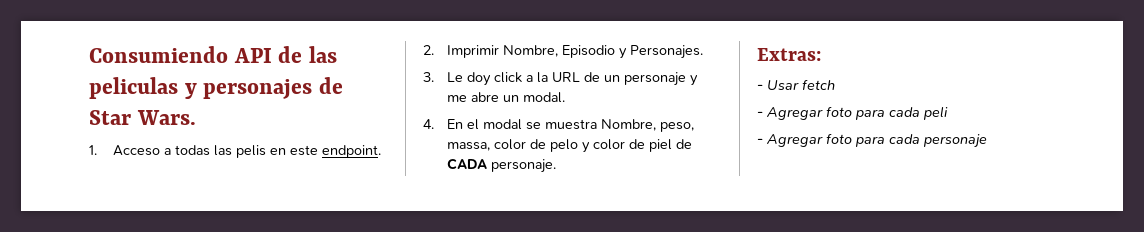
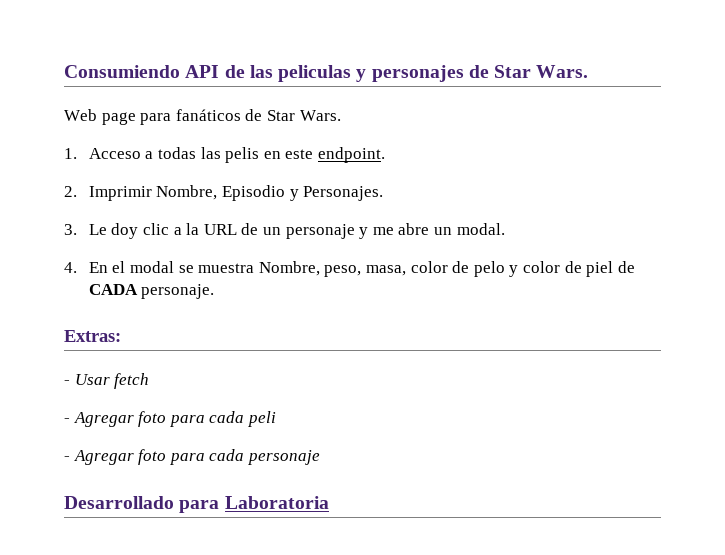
+ Web page para fanáticos de Star Wars.
- 3. Le doy click a la URL de un personaje y me abre un modal.
+ 3. Le doy clic a la URL de un personaje y me abre un modal.
- 4. En el modal se muestra Nombre, peso, massa, color de pelo y color de piel de CADA personaje.
+ 4. En el modal se muestra Nombre, peso, masa, color de pelo y color de piel de CADA personaje.
+ Desarrollado para Laboratoria

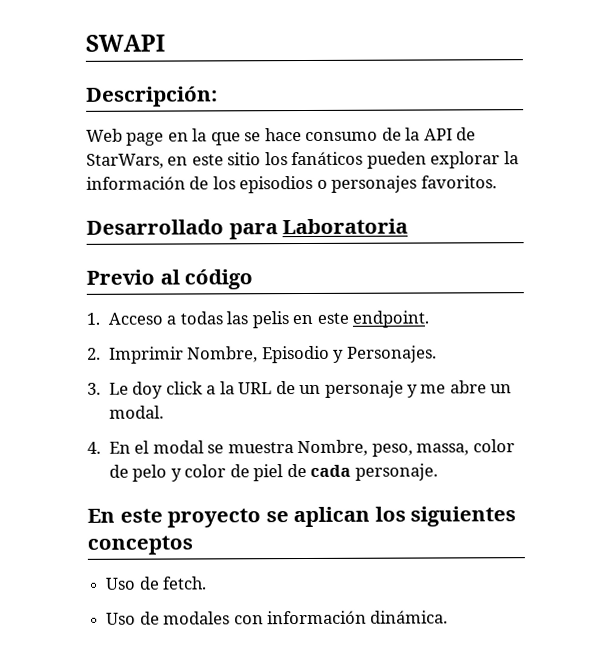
- Consumiendo API de las peliculas y personajes de Star Wars.
- Web page para fanáticos de Star Wars.
+ SWAPI
+ Descripción:
+ Web page en la que se hace consumo de la API de StarWars, en este sitio los fanáticos pueden explorar la información de los episodios o personajes favoritos.
+ Desarrollado para Laboratoria
+ Previo al código
- 3. Le doy clic a la URL de un personaje y me abre un modal.
+ 3. Le doy click a la URL de un personaje y me abre un modal.
- 4. En el modal se muestra Nombre, peso, masa, color de pelo y color de piel de CADA personaje.
+ 4. En el modal se muestra Nombre, peso, massa, color de pelo y color de piel de cada personaje.
- Extras:
- - Usar fetch
- - Agregar foto para cada peli
- - Agregar foto para cada personaje
- Desarrollado para Laboratoria
+ En este proyecto se aplican los siguientes conceptos
+ Uso de fetch.
+ Uso de modales con información dinámica.

